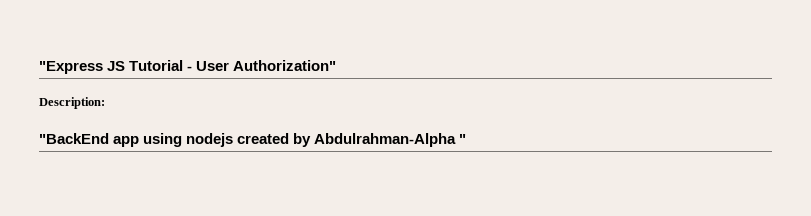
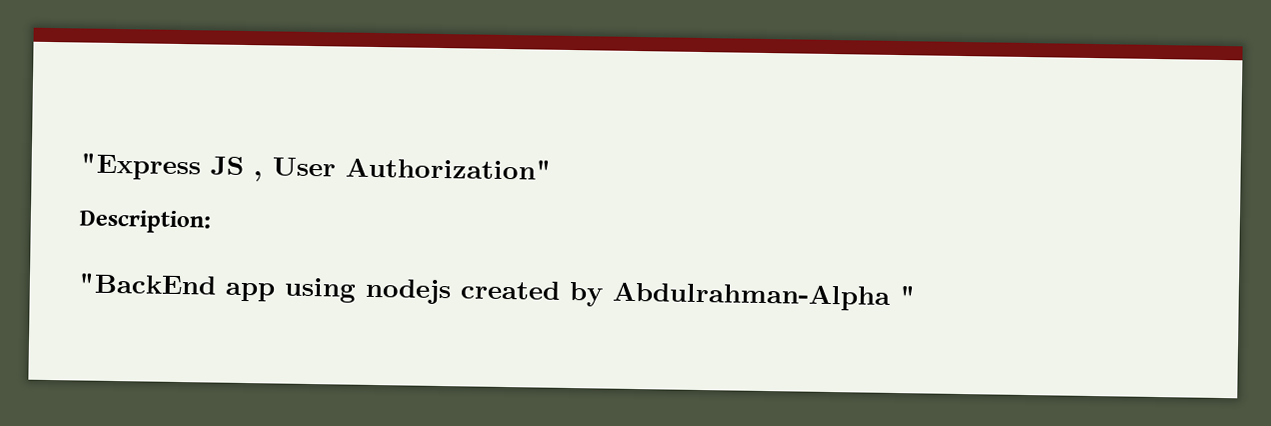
- "Express JS Tutorial - User Authorization"
+ "Express JS , User Authorization"

